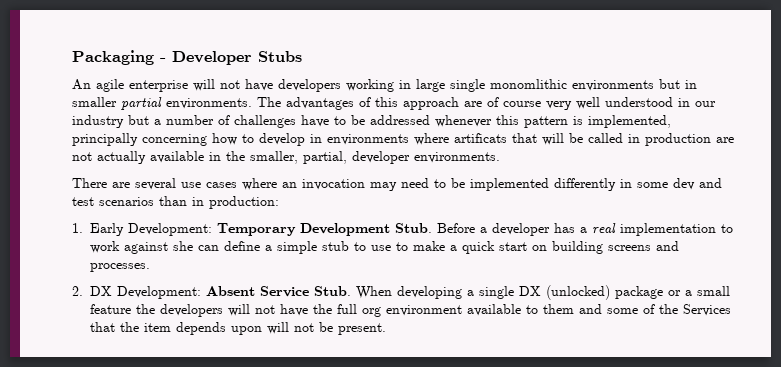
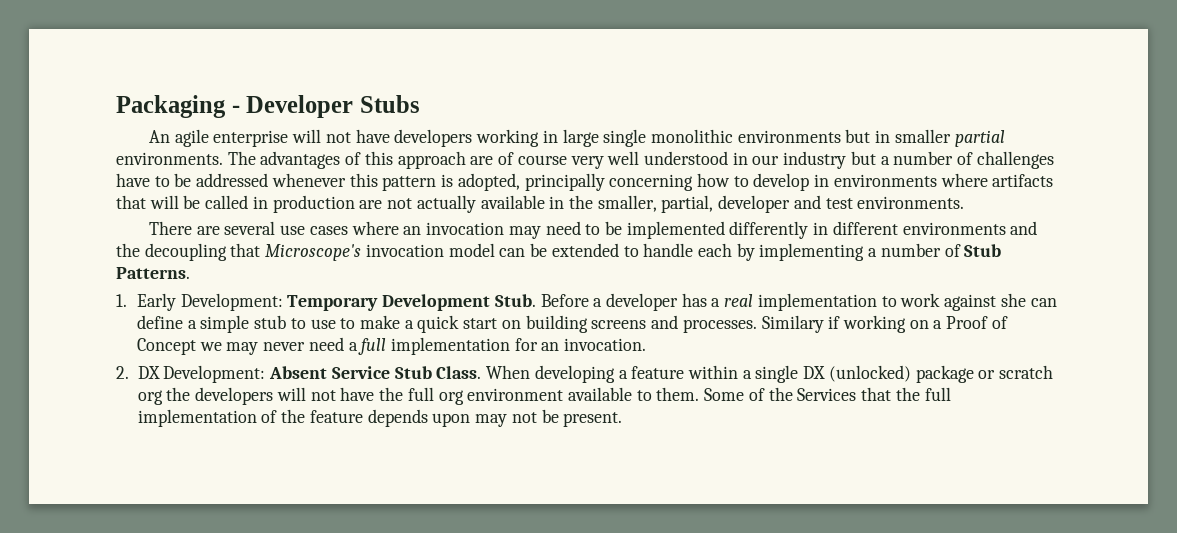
- An agile enterprise will not have developers working in large single monomlithic environments but in smaller partial environments.
+ An agile enterprise will not have developers working in large single monolithic environments but in smaller partial environments.
- The advantages of this approach are of course very well understood in our industry but a number of challenges have to be addressed whenever this pattern is implemented, principally concerning how to develop in environments where artificats that will be called in production are not actually available in the smaller, partial, developer environments.
+ The advantages of this approach are of course very well understood in our industry but a number of challenges have to be addressed whenever this pattern is adopted, principally concerning how to develop in environments where artifacts that will be called in production are not actually available in the smaller, partial, developer and test environments.
- There are several use cases where an invocation may need to be implemented differently in some dev and test scenarios than in production:
+ There are several use cases where an invocation may need to be implemented differently in different environments and the decoupling that Microscope's invocation model can be extended to handle each by implementing a number of Stub Patterns.
+ Similary if working on a Proof of Concept we may never need a full implementation for an invocation.
- 2. DX Development: Absent Service Stub.
+ 2. DX Development: Absent Service Stub Class.
- When developing a single DX (unlocked) package or a small feature the developers will not have the full org environment available to them and some of the Services that the item depends upon will not be present.
+ When developing a feature within a single DX (unlocked) package or scratch org the developers will not have the full org environment available to them. Some of the Services that the full implementation of the feature depends upon may not be present.

